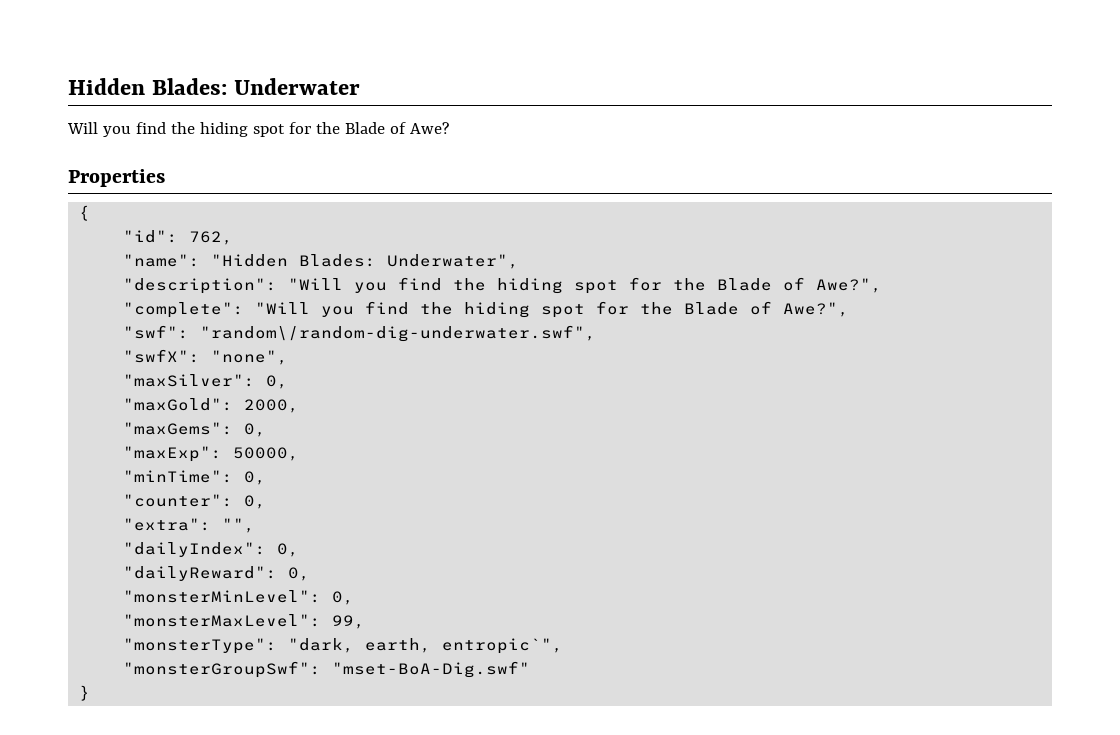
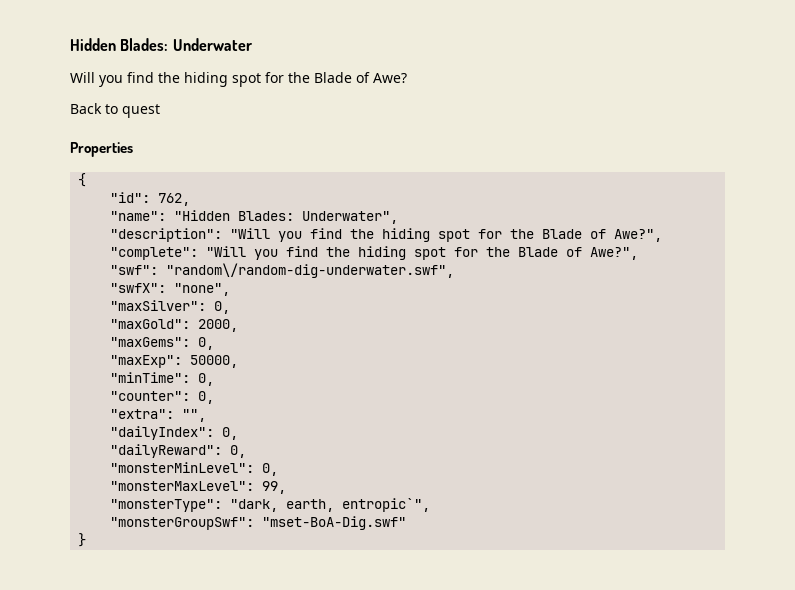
+ Back to quest

